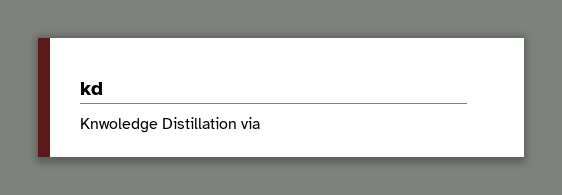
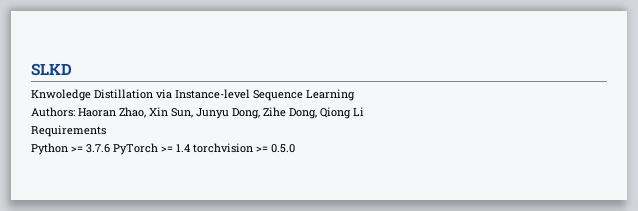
- kd
+ SLKD
- Knwoledge Distillation via
+ Knwoledge Distillation via Instance-level Sequence Learning
+ Authors: Haoran Zhao, Xin Sun, Junyu Dong, Zihe Dong, Qiong Li
+ Requirements
+ Python >= 3.7.6 PyTorch >= 1.4 torchvision >= 0.5.0

